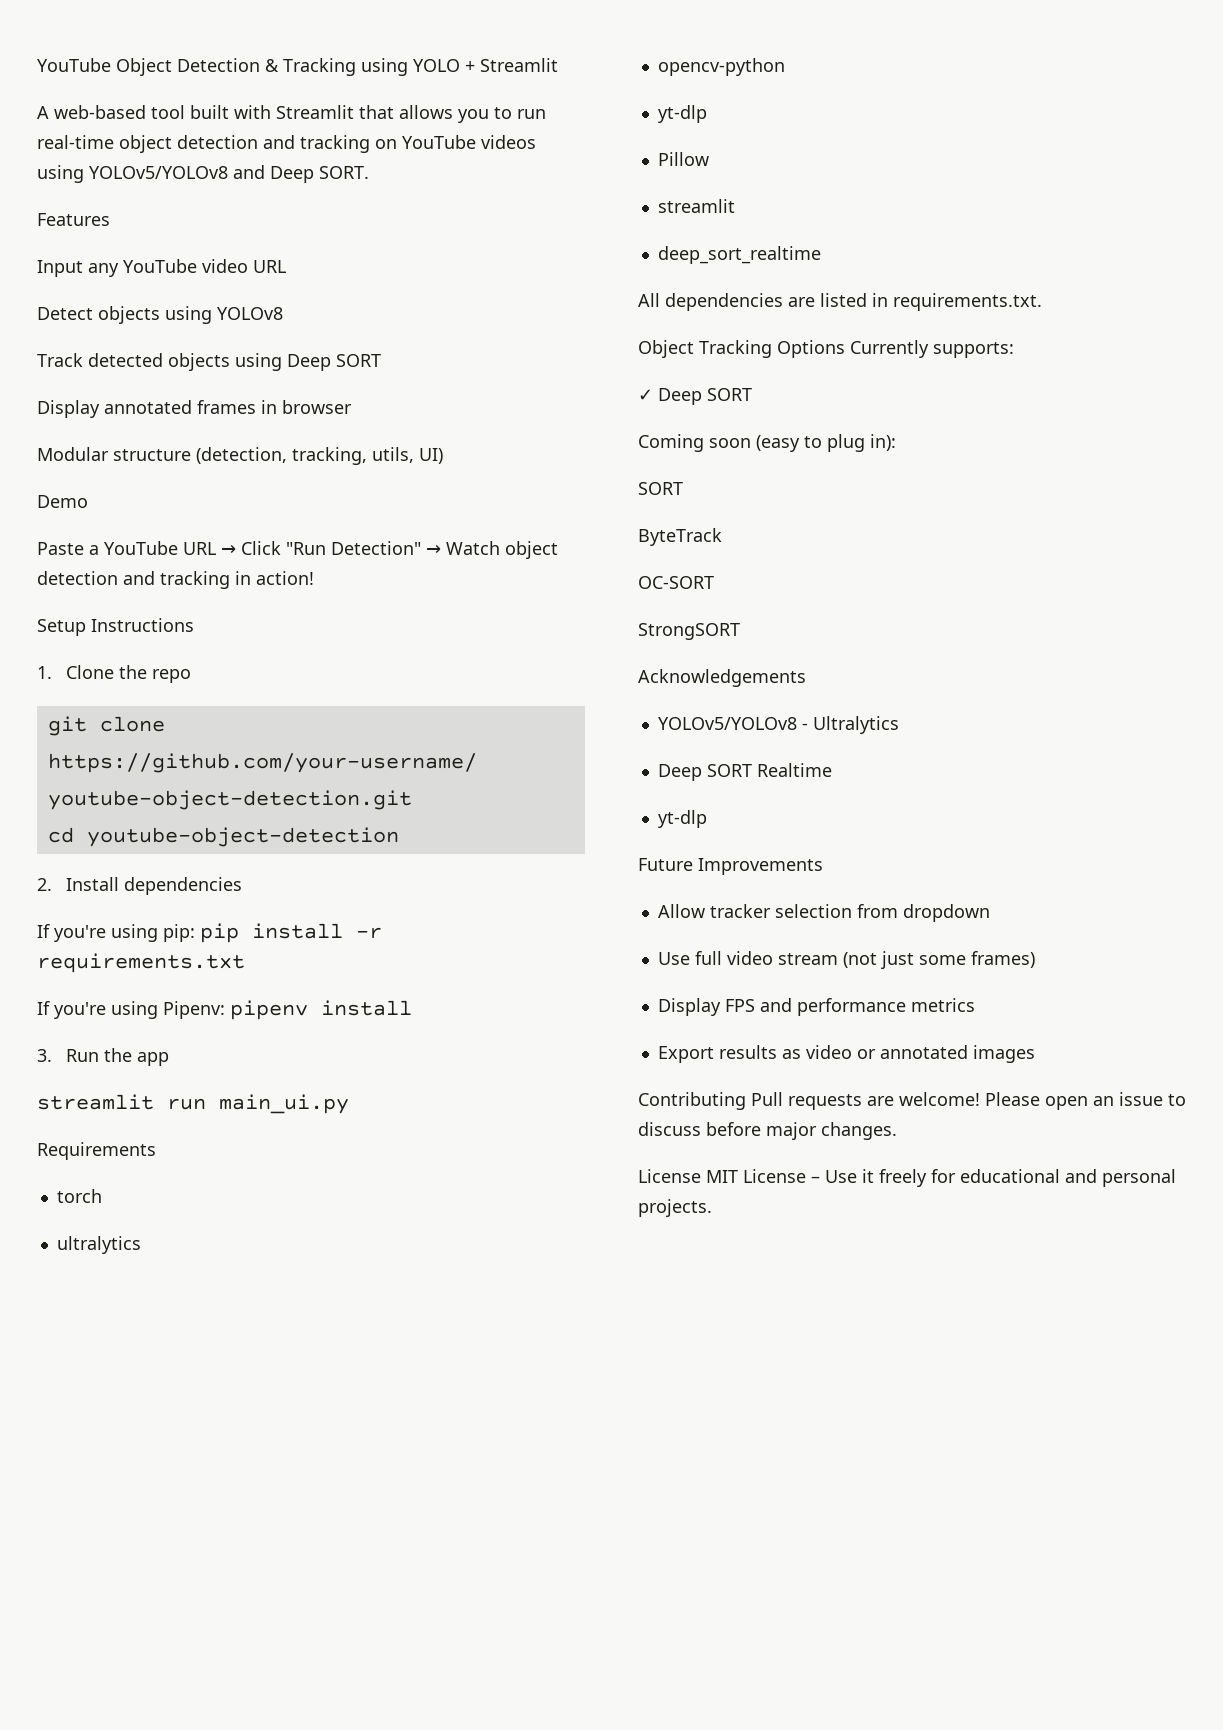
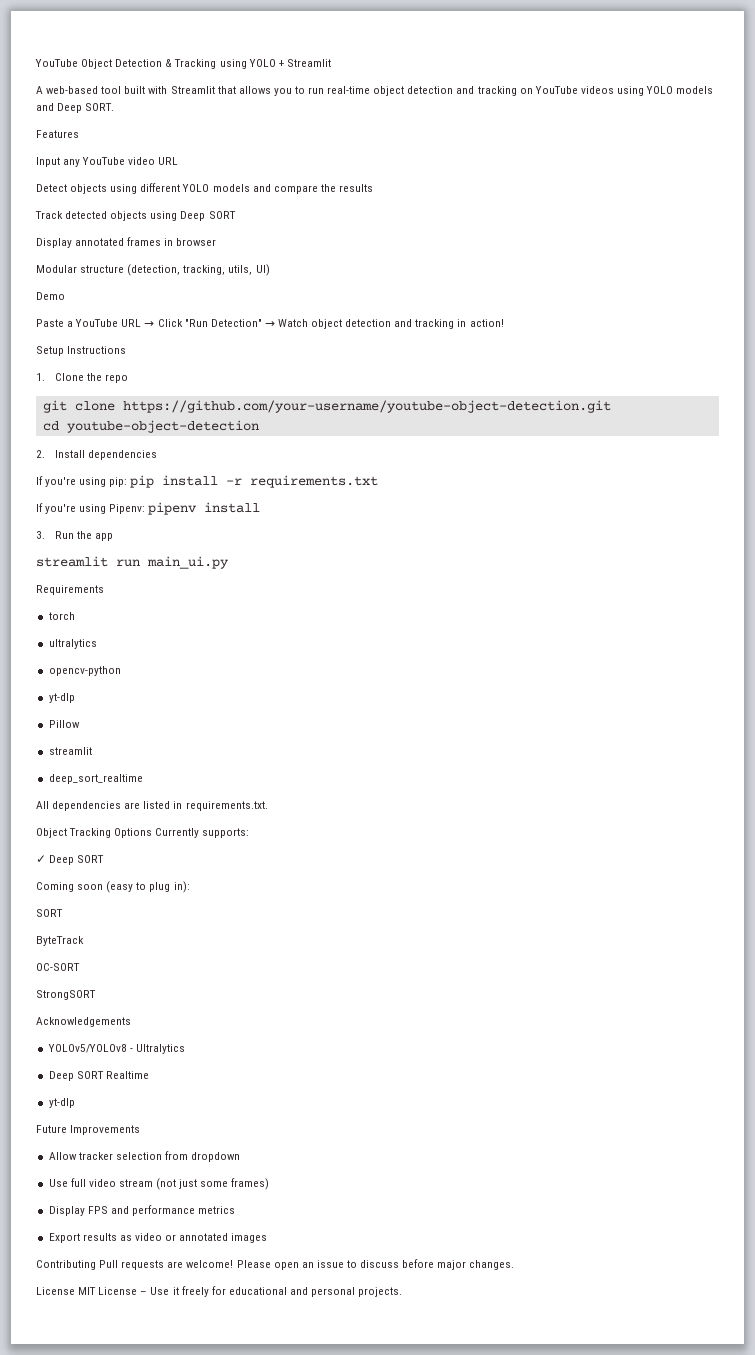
- A web-based tool built with Streamlit that allows you to run real-time object detection and tracking on YouTube videos using YOLOv5/YOLOv8 and Deep SORT.
+ A web-based tool built with Streamlit that allows you to run real-time object detection and tracking on YouTube videos using YOLO models and Deep SORT.
- Detect objects using YOLOv8
+ Detect objects using different YOLO models and compare the results

